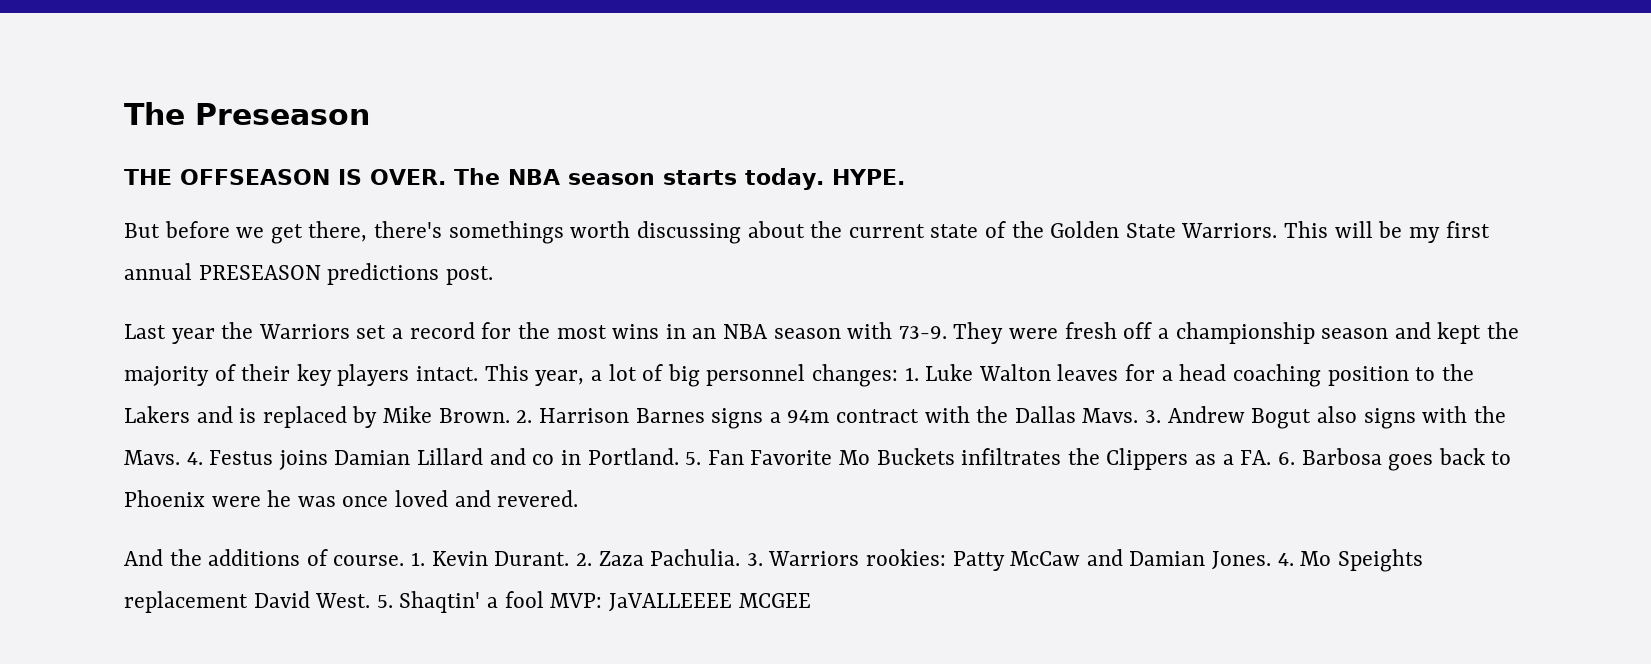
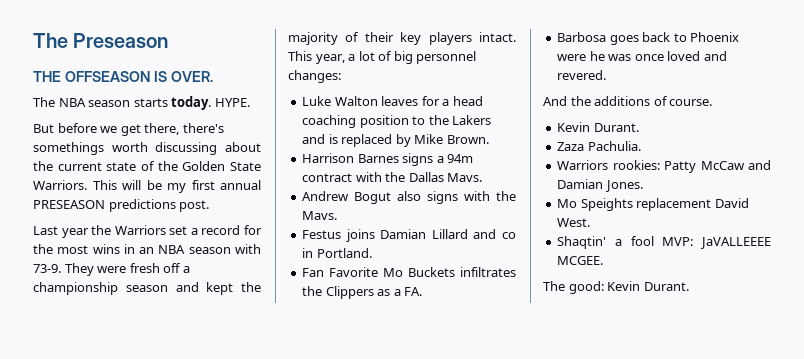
- THE OFFSEASON IS OVER. The NBA season starts today.
+ THE OFFSEASON IS OVER.
+ The NBA season starts today.
- This year, a lot of big personnel changes: 1. Luke Walton leaves for a head coaching position to the Lakers and is replaced by Mike Brown. 2. Harrison Barnes signs a 94m contract with the Dallas Mavs. 3. Andrew Bogut also signs with the Mavs. 4. Festus joins Damian Lillard and co in Portland. 5. Fan Favorite Mo Buckets infiltrates the Clippers as a FA. 6. Barbosa goes back to Phoenix were he was once loved and revered.
+ This year, a lot of big personnel changes:
+ Luke Walton leaves for a head coaching position to the Lakers and is replaced by Mike Brown.
+ Harrison Barnes signs a 94m contract with the Dallas Mavs.
+ Andrew Bogut also signs with the Mavs.
+ Festus joins Damian Lillard and co in Portland.
+ Fan Favorite Mo Buckets infiltrates the Clippers as a FA.
+ Barbosa goes back to Phoenix were he was once loved and revered.
- And the additions of course. 1. Kevin Durant. 2. Zaza Pachulia. 3. Warriors rookies: Patty McCaw and Damian Jones. 4. Mo Speights replacement David West. 5. Shaqtin' a fool MVP: JaVALLEEEE MCGEE
+ And the additions of course.
+ Kevin Durant.
+ Zaza Pachulia.
+ Warriors rookies: Patty McCaw and Damian Jones.
+ Mo Speights replacement David West.
+ Shaqtin' a fool MVP: JaVALLEEEE MCGEE.
+ The good: Kevin Durant.

